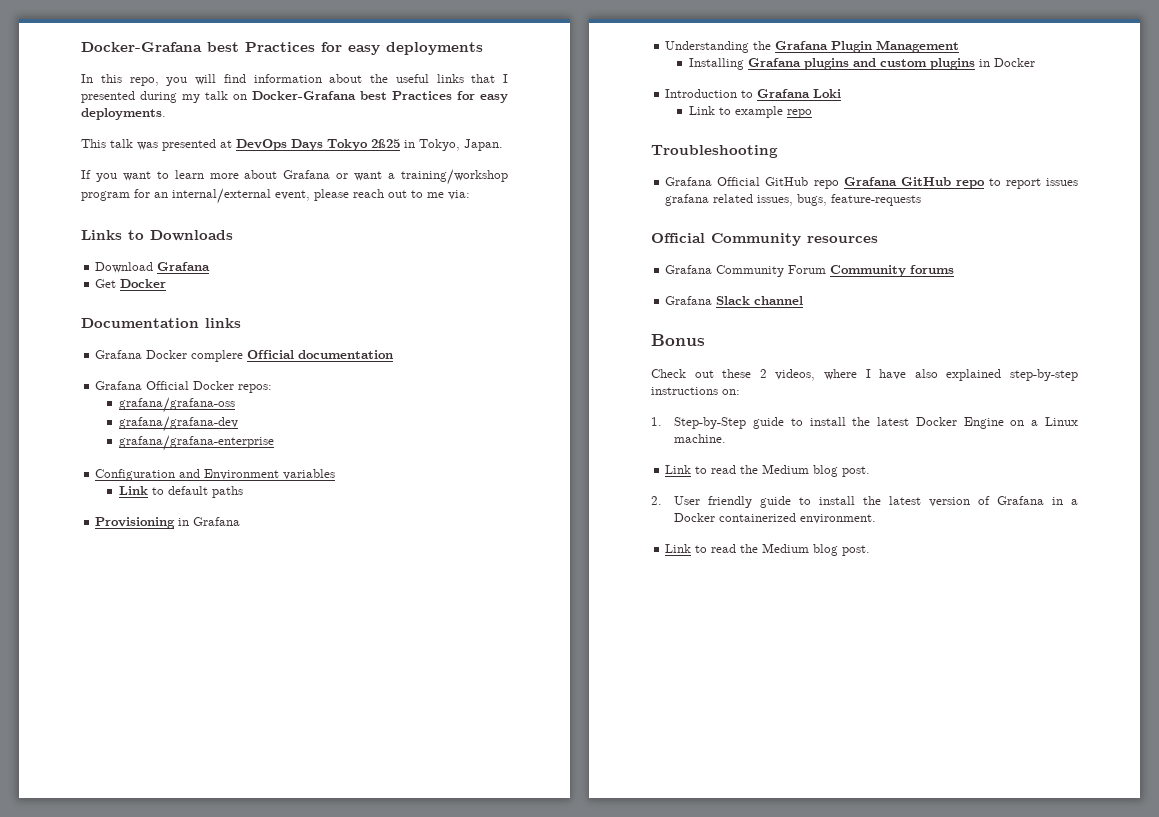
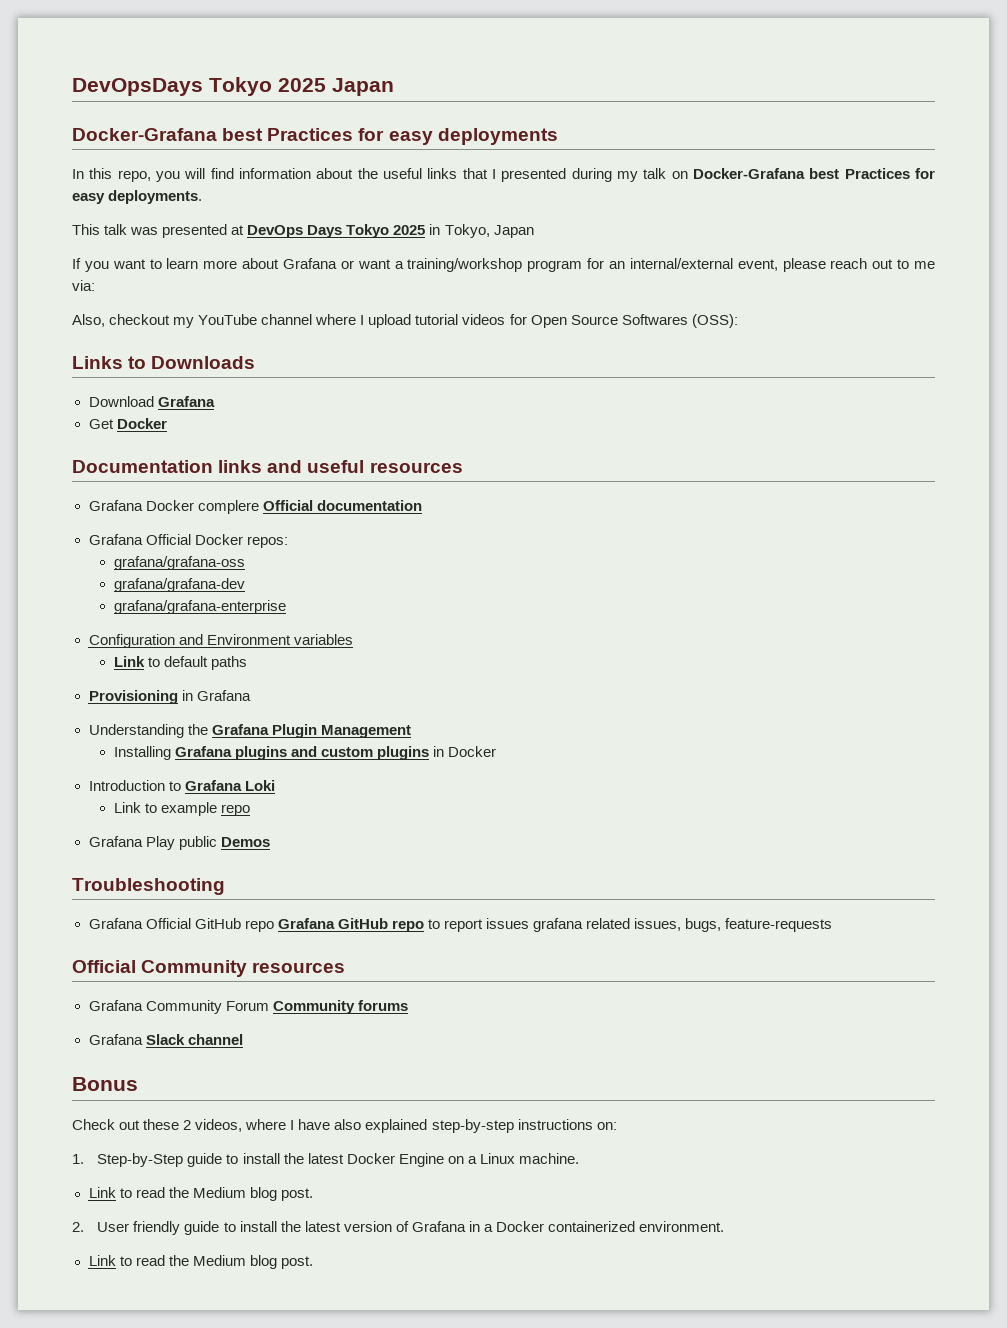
+ DevOpsDays Tokyo 2025 Japan
- This talk was presented at DevOps Days Tokyo 2ß25 in Tokyo, Japan.
+ This talk was presented at DevOps Days Tokyo 2025 in Tokyo, Japan
+ Also, checkout my YouTube channel where I upload tutorial videos for Open Source Softwares (OSS):
- Documentation links
+ Documentation links and useful resources
+ Grafana Play public Demos

